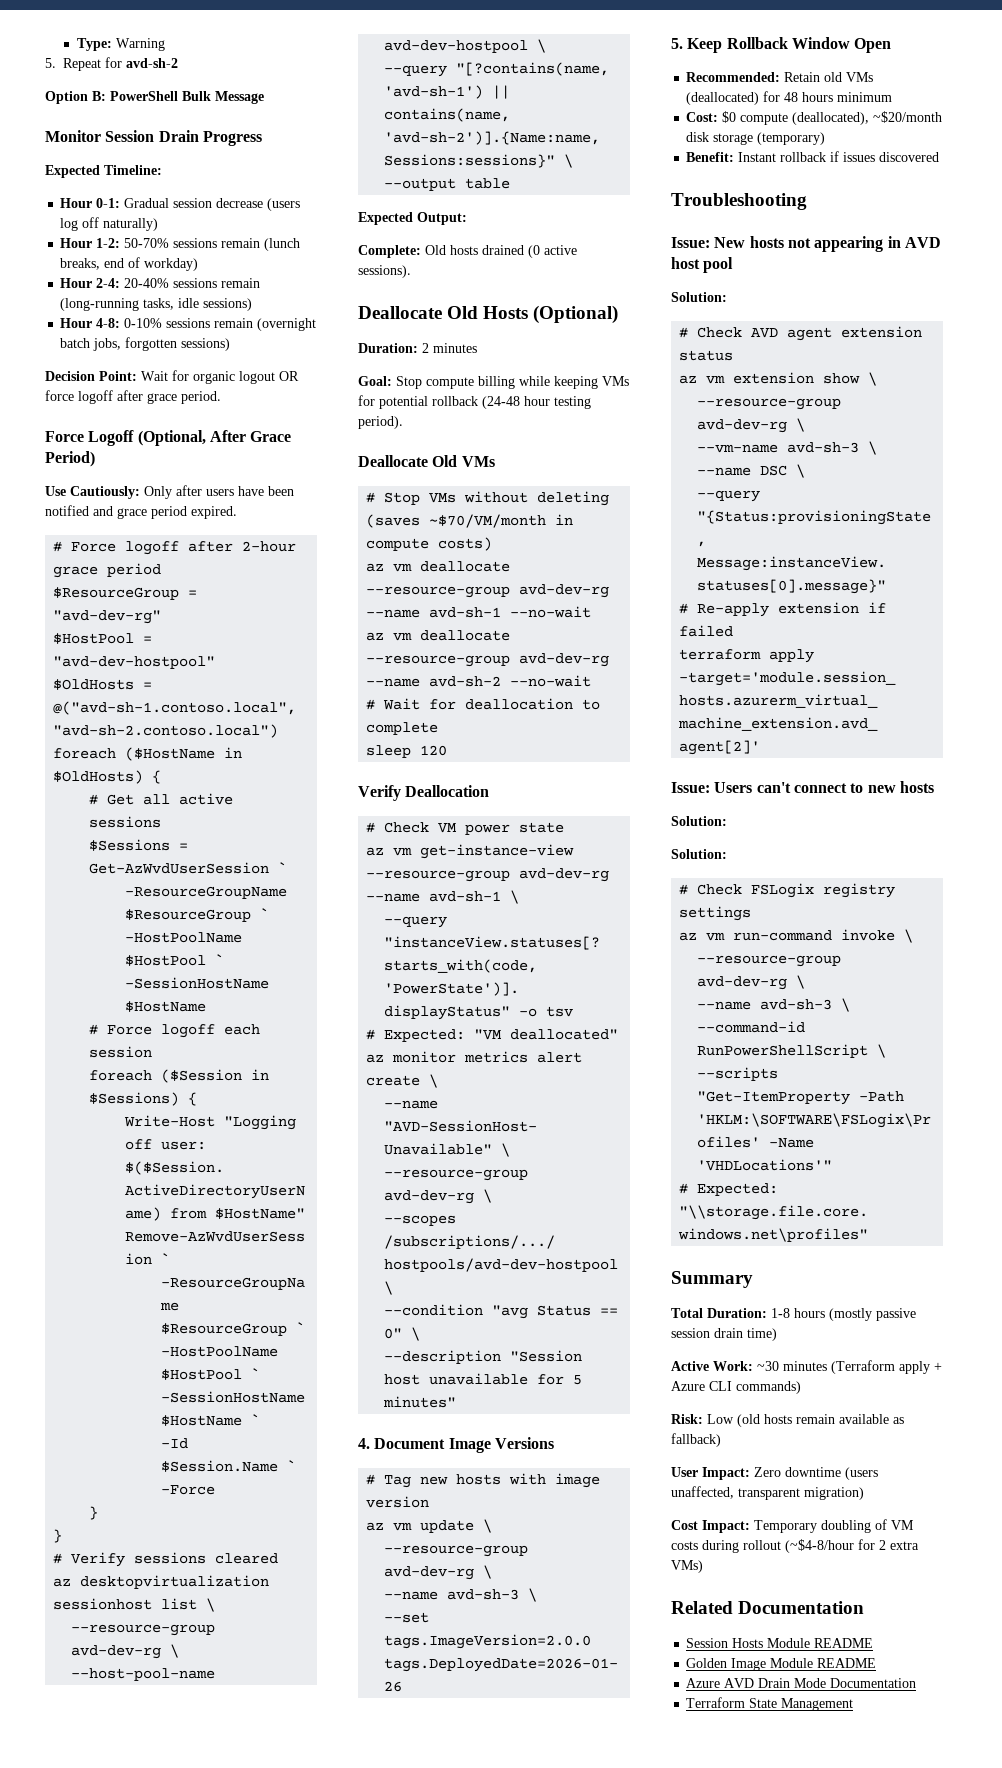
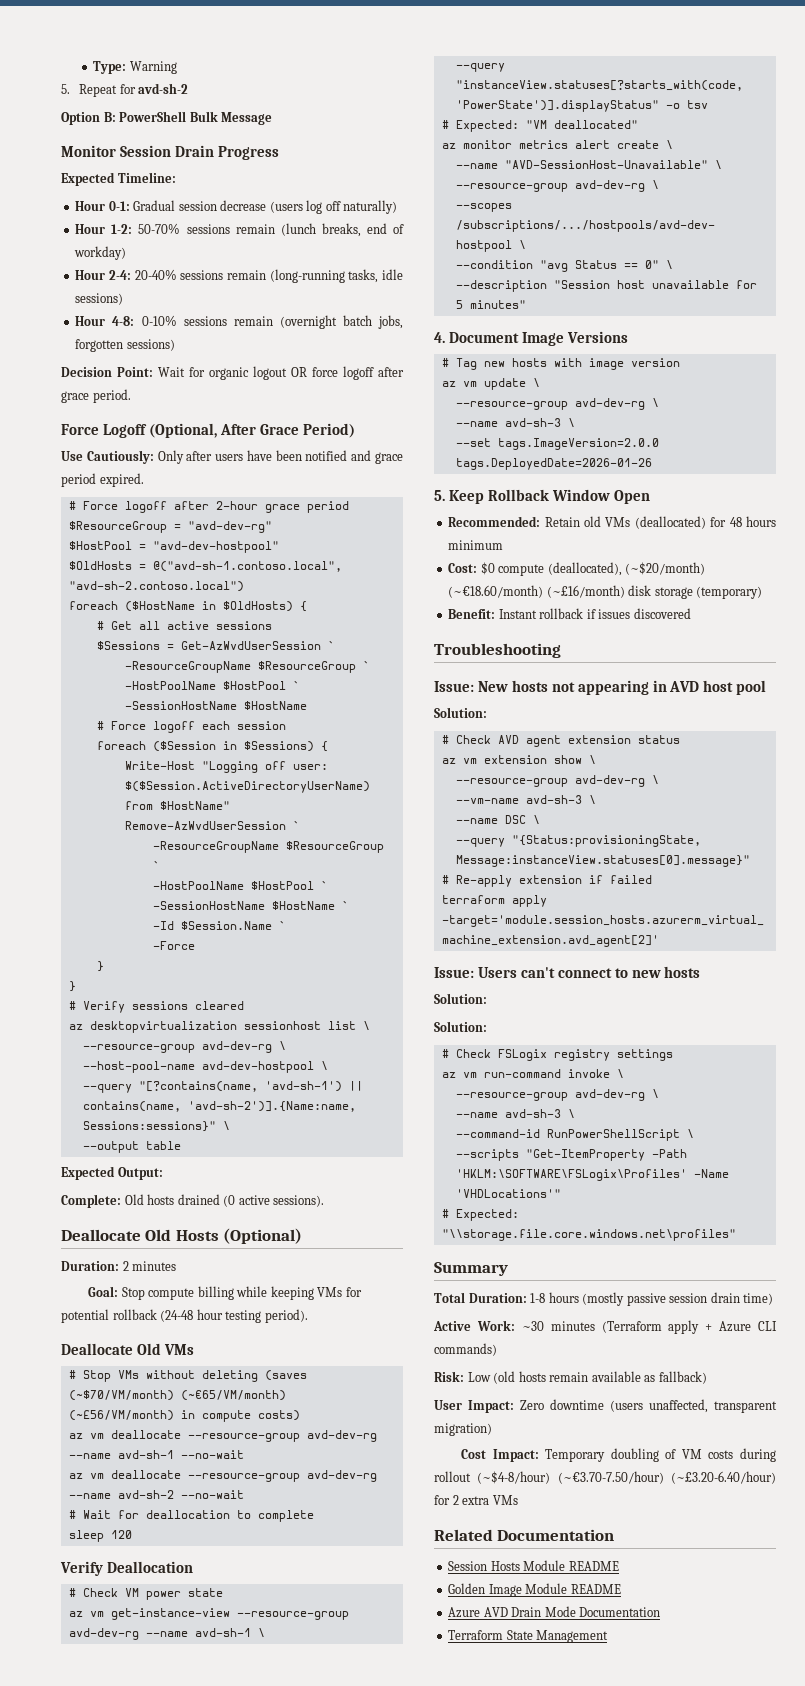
- # Stop VMs without deleting (saves ~$70/VM/month in compute costs)
+ # Stop VMs without deleting (saves (~$70/VM/month) (~€65/VM/month) (~£56/VM/month) in compute costs)
- Cost: $0 compute (deallocated), ~$20/month disk storage (temporary)
+ Cost: $0 compute (deallocated), (~$20/month) (~€18.60/month) (~£16/month) disk storage (temporary)
- Cost Impact: Temporary doubling of VM costs during rollout (~$4-8/hour for 2 extra VMs)
+ Cost Impact: Temporary doubling of VM costs during rollout (~$4-8/hour) (~€3.70-7.50/hour) (~£3.20-6.40/hour) for 2 extra VMs

